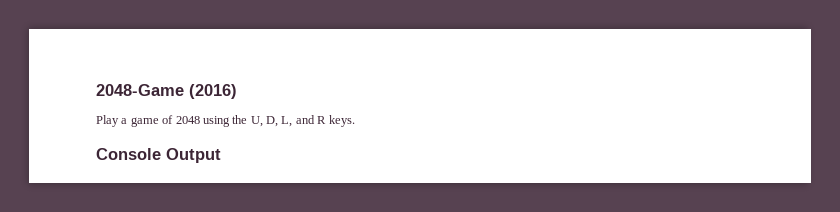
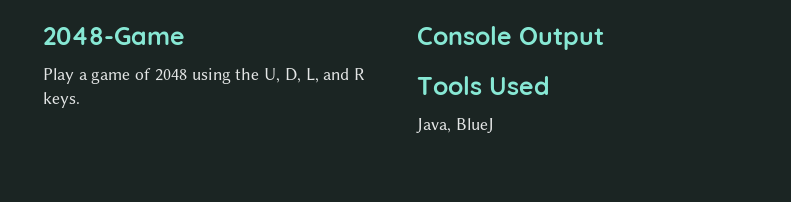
- 2048-Game (2016)
+ 2048-Game
+ Tools Used
+ Java, BlueJ

